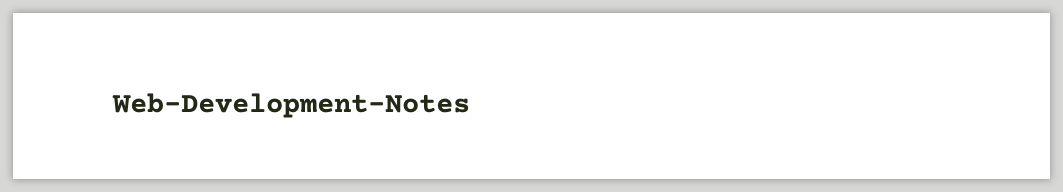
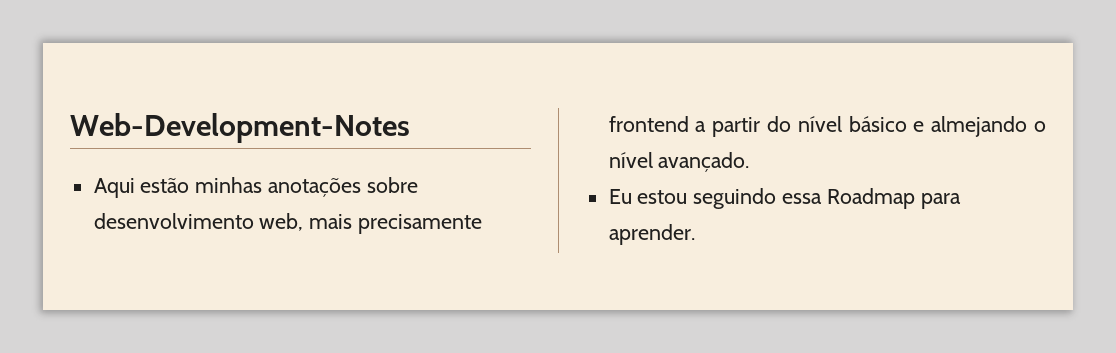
+ Aqui estão minhas anotações sobre desenvolvimento web, mais precisamente frontend a partir do nível básico e almejando o nível avançado.
+ Eu estou seguindo essa Roadmap para aprender.

